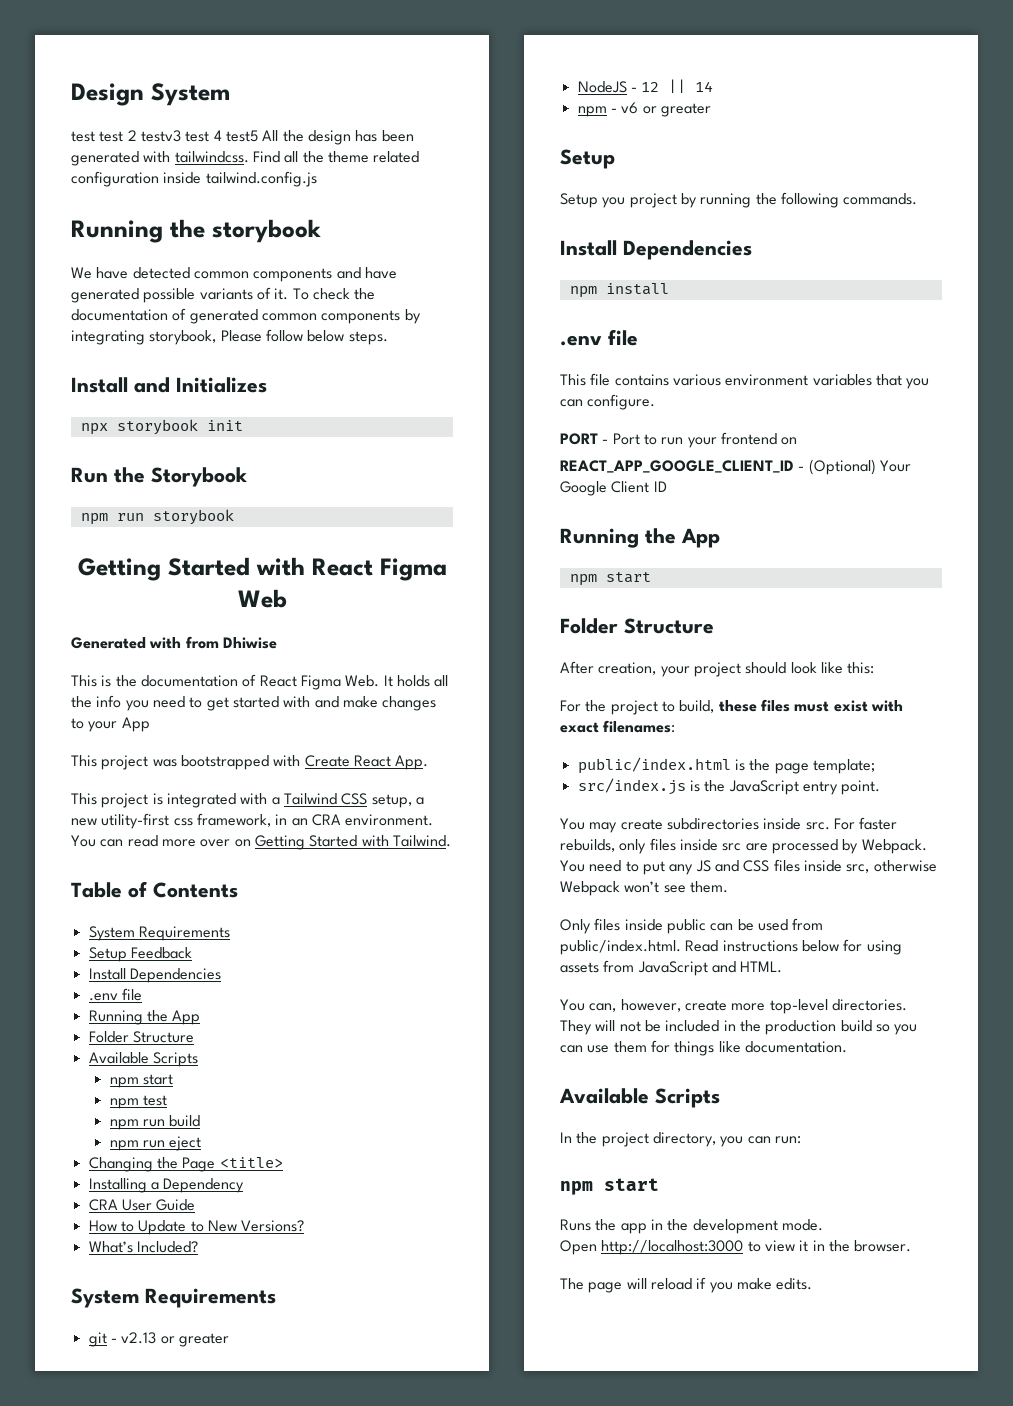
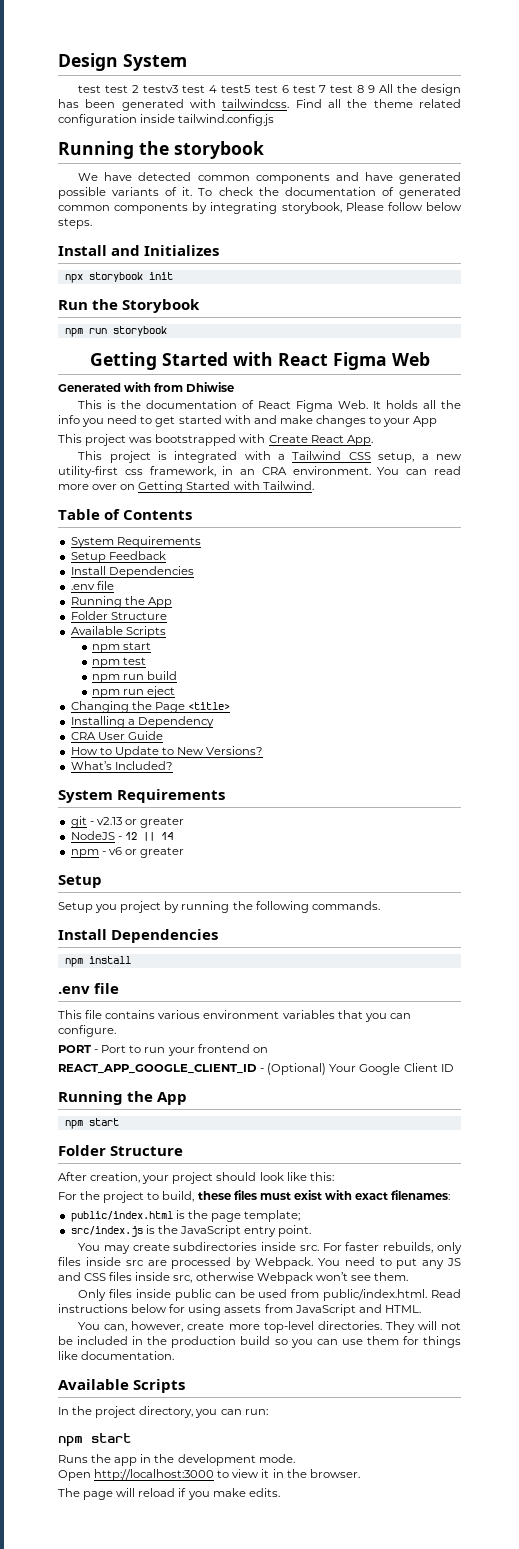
- test test 2 testv3 test 4 test5 All the design has been generated with tailwindcss.
+ test test 2 testv3 test 4 test5 test 6 test 7 test 8 9 All the design has been generated with tailwindcss.

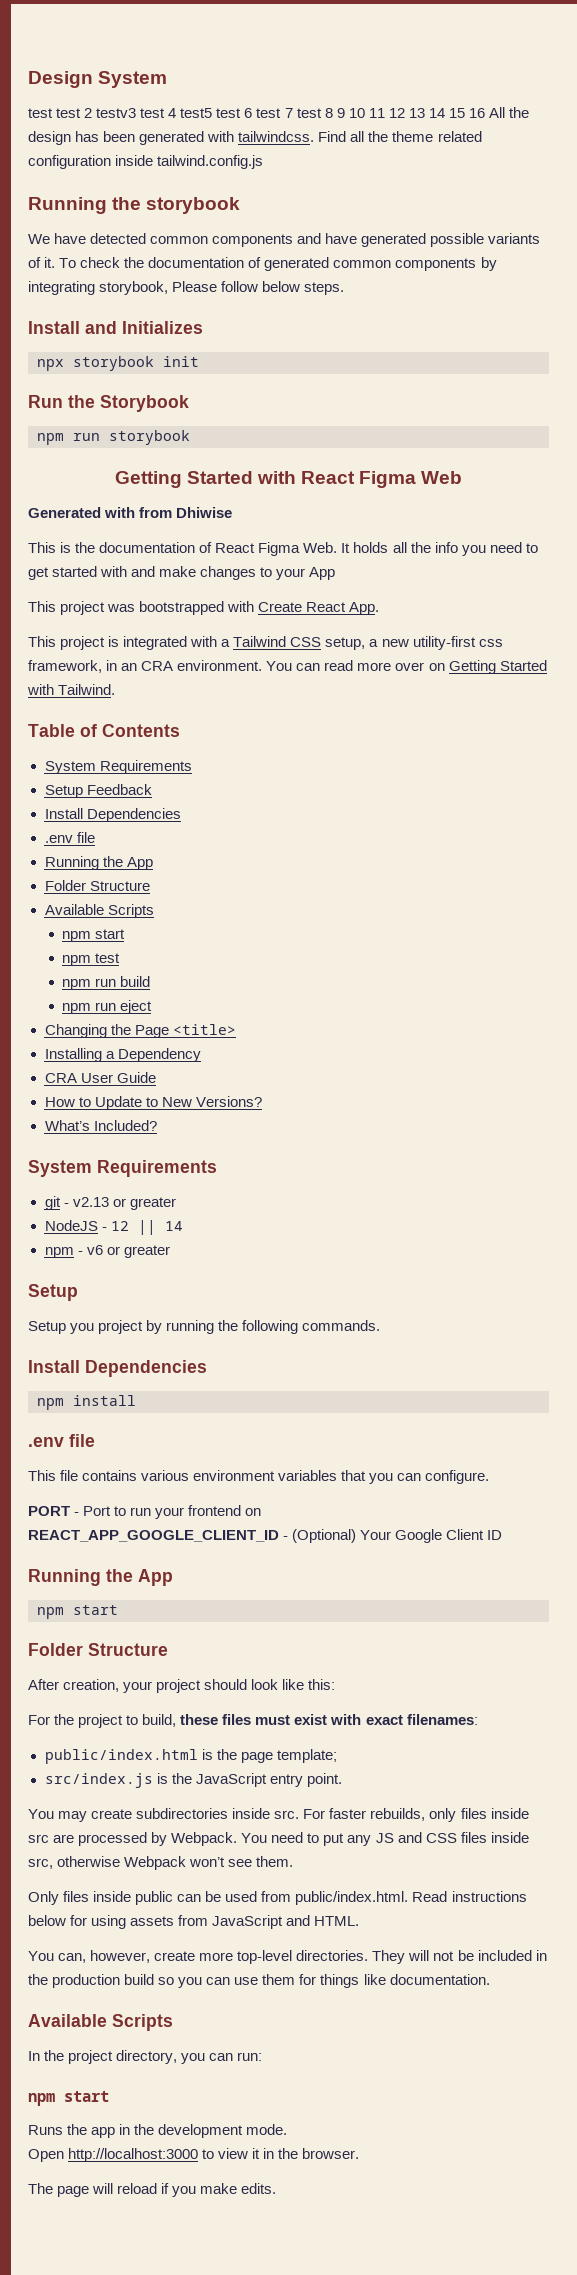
- test test 2 testv3 test 4 test5 test 6 test 7 test 8 9 All the design has been generated with tailwindcss.
+ test test 2 testv3 test 4 test5 test 6 test 7 test 8 9 10 11 12 13 14 15 16 All the design has been generated with tailwindcss.

